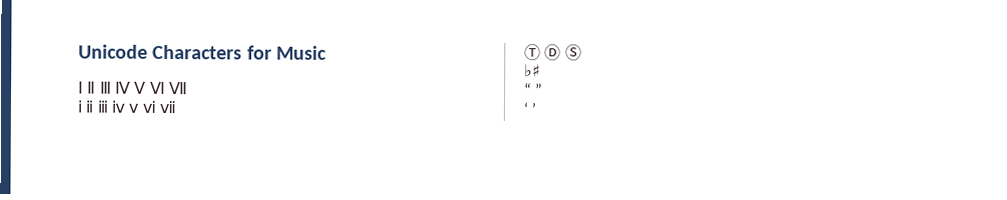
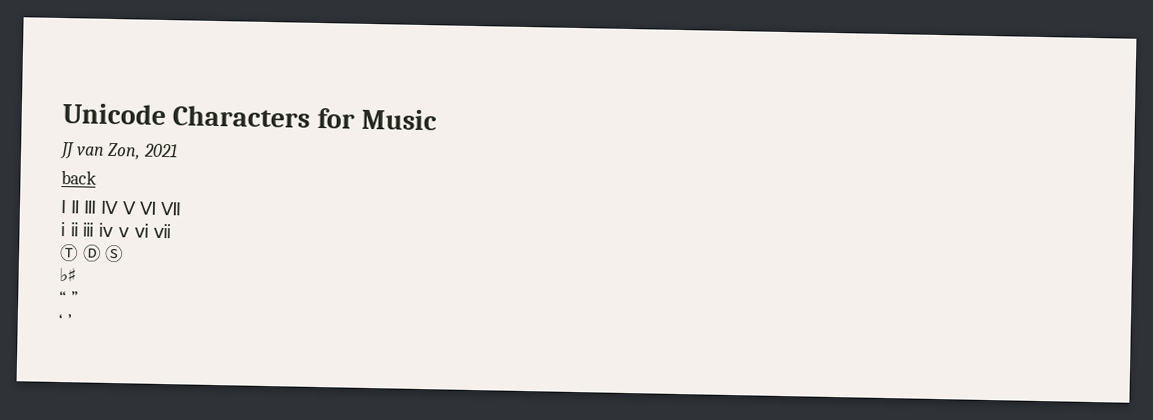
+ JJ van Zon, 2021
+ back

